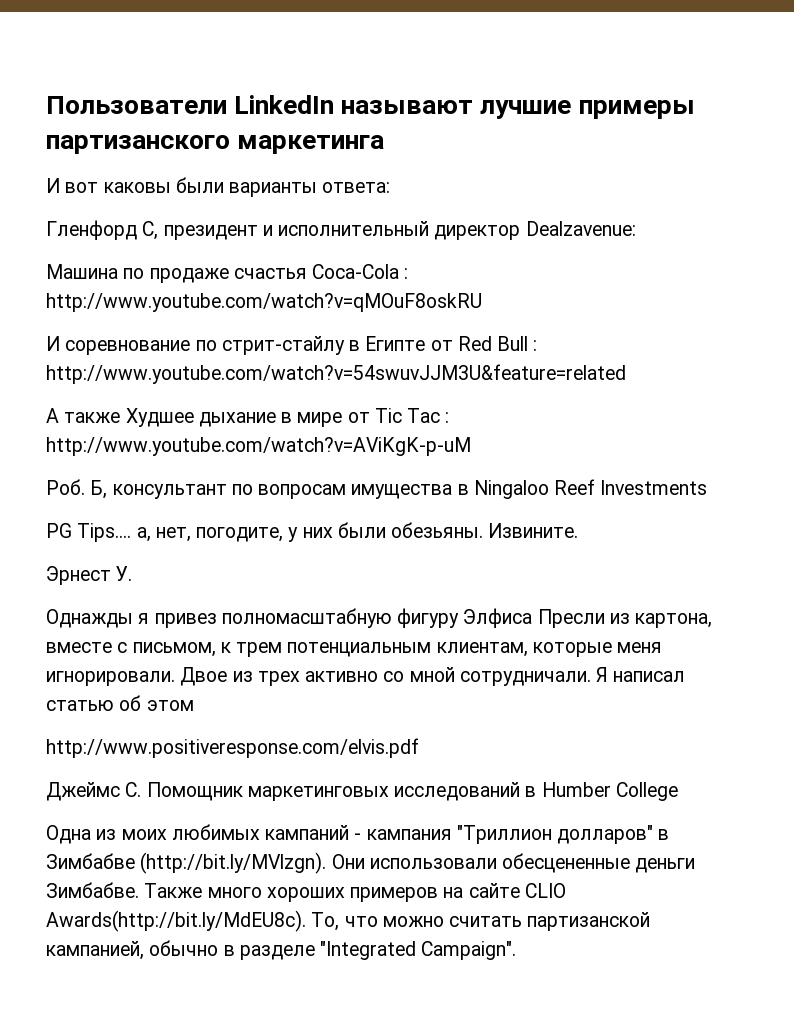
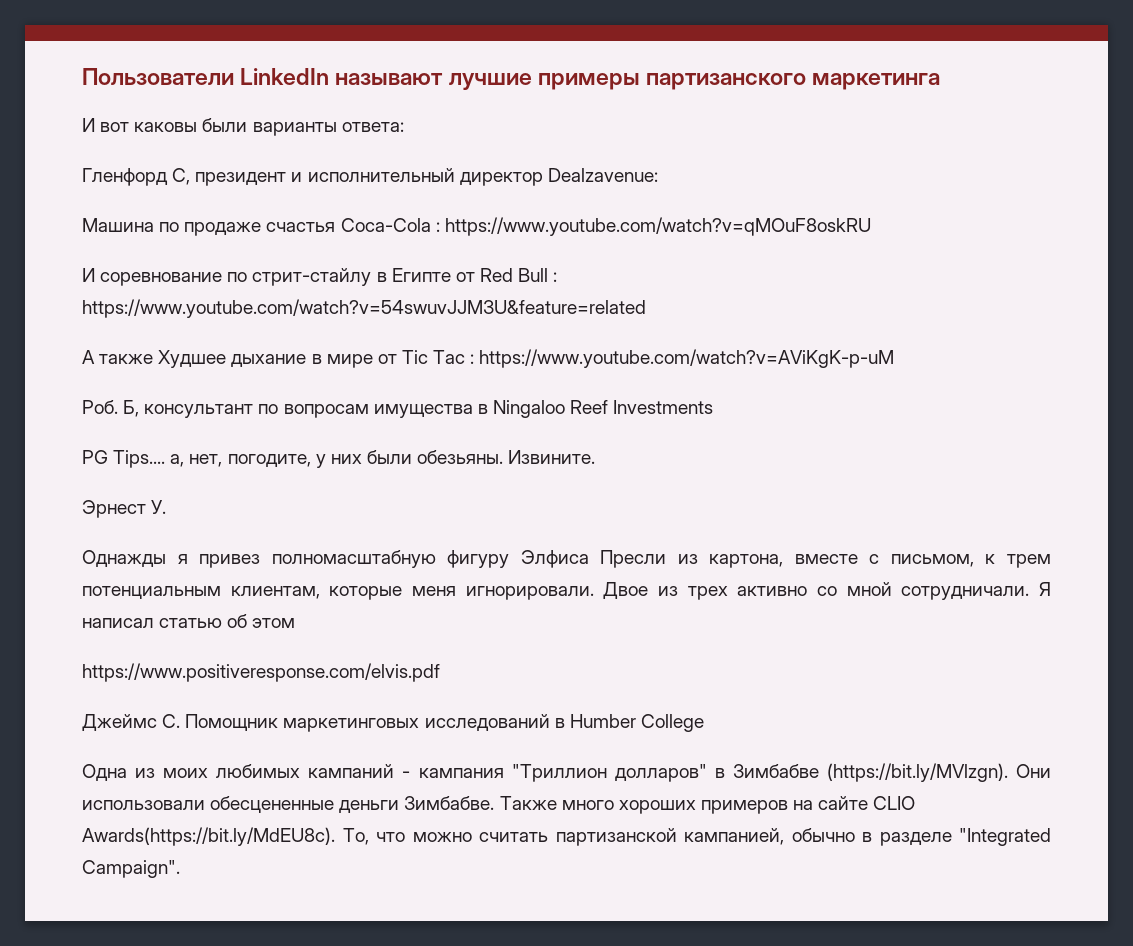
- Машина по продаже счастья Coca-Cola : http://www.youtube.com/watch?v=qMOuF8oskRU
+ Машина по продаже счастья Coca-Cola : https://www.youtube.com/watch?v=qMOuF8oskRU
- И соревнование по стрит-стайлу в Египте от Red Bull : http://www.youtube.com/watch?v=54swuvJJM3U&feature=related
+ И соревнование по стрит-стайлу в Египте от Red Bull : https://www.youtube.com/watch?v=54swuvJJM3U&feature=related
- А также Худшее дыхание в мире от Tic Tac : http://www.youtube.com/watch?v=AViKgK-p-uM
+ А также Худшее дыхание в мире от Tic Tac : https://www.youtube.com/watch?v=AViKgK-p-uM
- http://www.positiveresponse.com/elvis.pdf
+ https://www.positiveresponse.com/elvis.pdf
- Одна из моих любимых кампаний - кампания "Триллион долларов" в Зимбабве (http://bit.ly/MVlzgn). Они использовали обесцененные деньги Зимбабве.
+ Одна из моих любимых кампаний - кампания "Триллион долларов" в Зимбабве (https://bit.ly/MVlzgn). Они использовали обесцененные деньги Зимбабве.
- Также много хороших примеров на сайте CLIO Awards(http://bit.ly/MdEU8c). То, что можно считать партизанской кампанией, обычно в разделе "Integrated Campaign".
+ Также много хороших примеров на сайте CLIO Awards(https://bit.ly/MdEU8c). То, что можно считать партизанской кампанией, обычно в разделе "Integrated Campaign".

